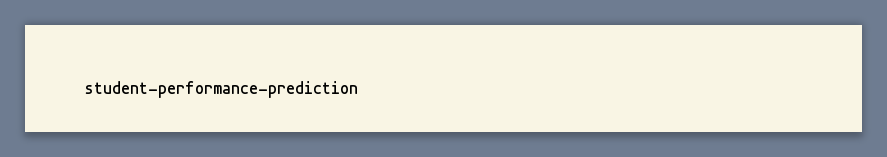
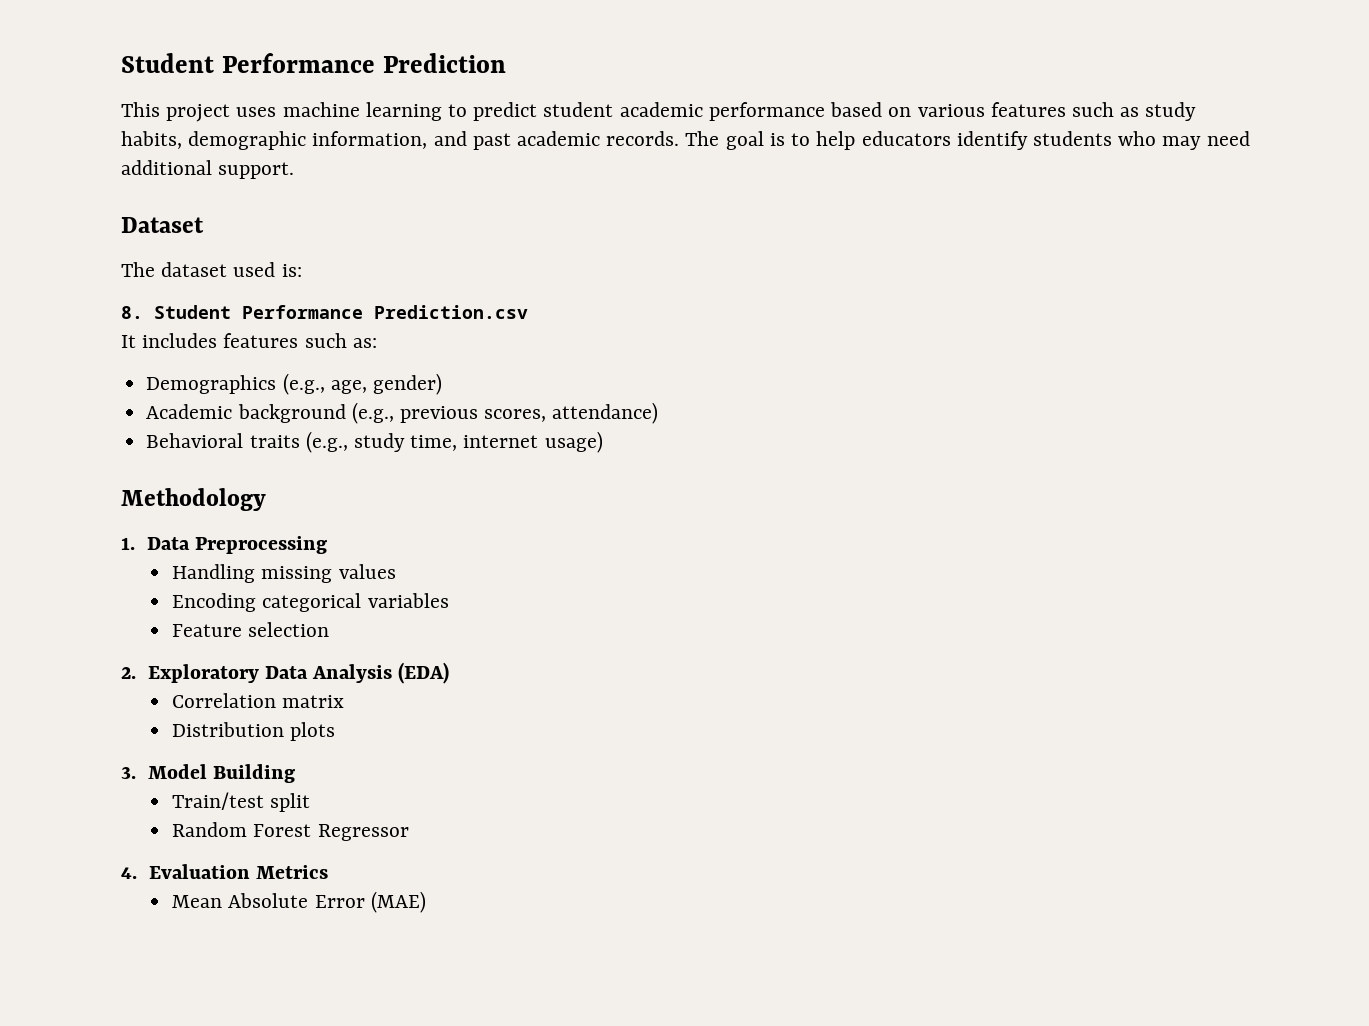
- student-performance-prediction
+ Student Performance Prediction
+ This project uses machine learning to predict student academic performance based on various features such as study habits, demographic information, and past academic records. The goal is to help educators identify students who may need additional support.
+ Dataset
+ The dataset used is:
+ 8. Student Performance Prediction.csv
+ It includes features such as:
+ Demographics (e.g., age, gender)
+ Academic background (e.g., previous scores, attendance)
+ Behavioral traits (e.g., study time, internet usage)
+ Methodology
+ 1. Data Preprocessing
+ Handling missing values
+ Encoding categorical variables
+ Feature selection
+ 2. Exploratory Data Analysis (EDA)
+ Correlation matrix
+ Distribution plots
+ 3. Model Building
+ Train/test split
+ Random Forest Regressor
+ 4. Evaluation Metrics
+ Mean Absolute Error (MAE)

